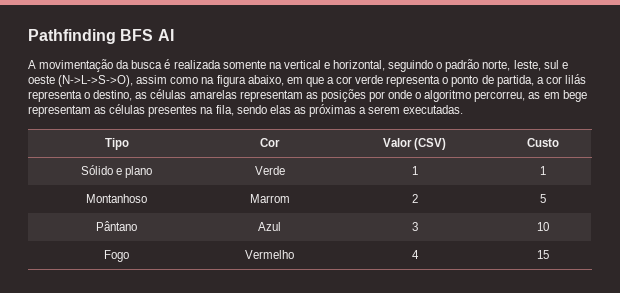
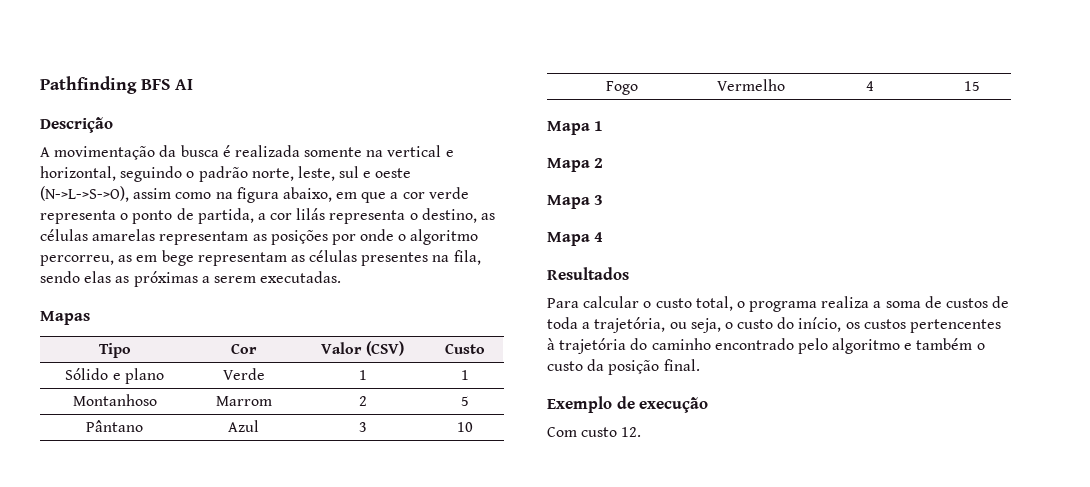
+ Descrição
+ Mapas
+ Mapa 1
+ Mapa 2
+ Mapa 3
+ Mapa 4
+ Resultados
+ Para calcular o custo total, o programa realiza a soma de custos de toda a trajetória, ou seja, o custo do início, os custos pertencentes à trajetória do caminho encontrado pelo algoritmo e também o custo da posição final.
+ Exemplo de execução
+ Com custo 12.

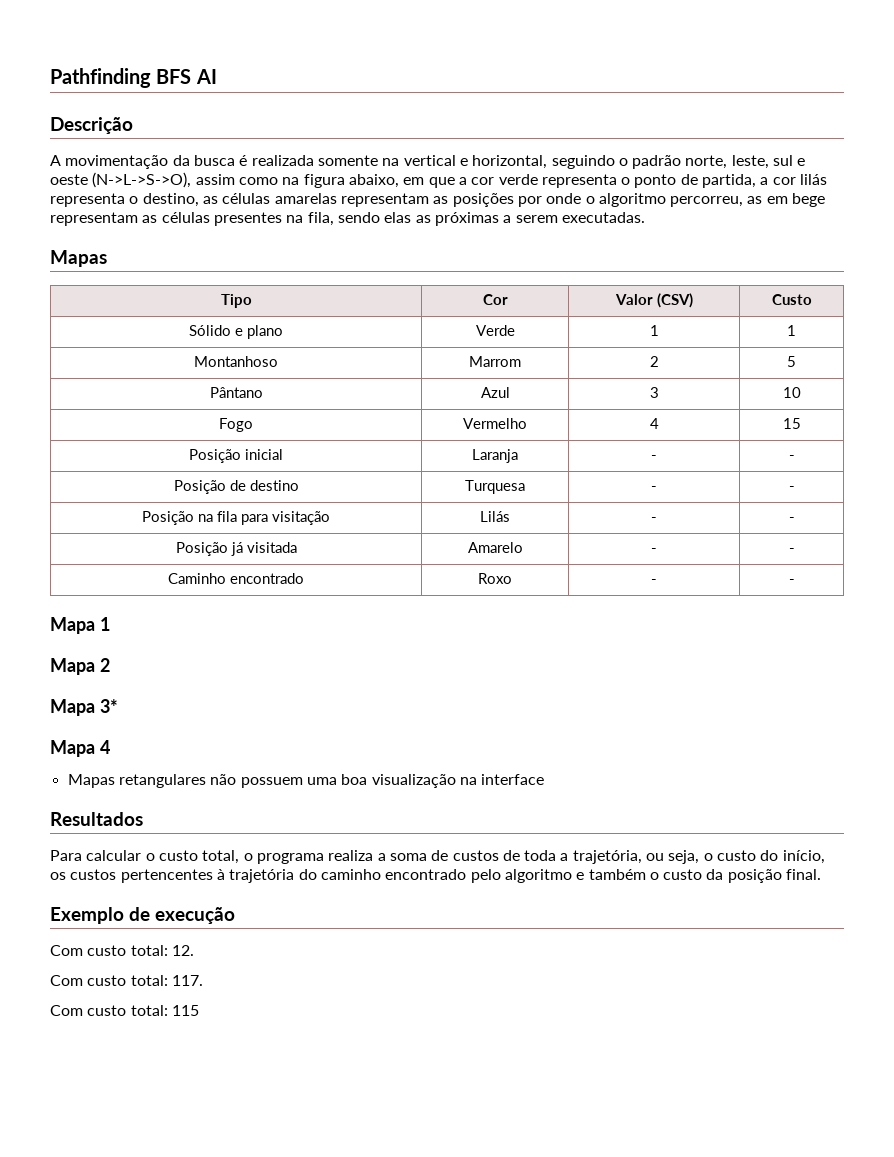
+ Posição inicial | Laranja | - | -
+ Posição de destino | Turquesa | - | -
+ Posição na fila para visitação | Lilás | - | -
+ Posição já visitada | Amarelo | - | -
+ Caminho encontrado | Roxo | - | -
- Mapa 3
+ Mapa 3*
+ Mapas retangulares não possuem uma boa visualização na interface
- Com custo 12.
+ Com custo total: 12.
+ Com custo total: 117.
+ Com custo total: 115

